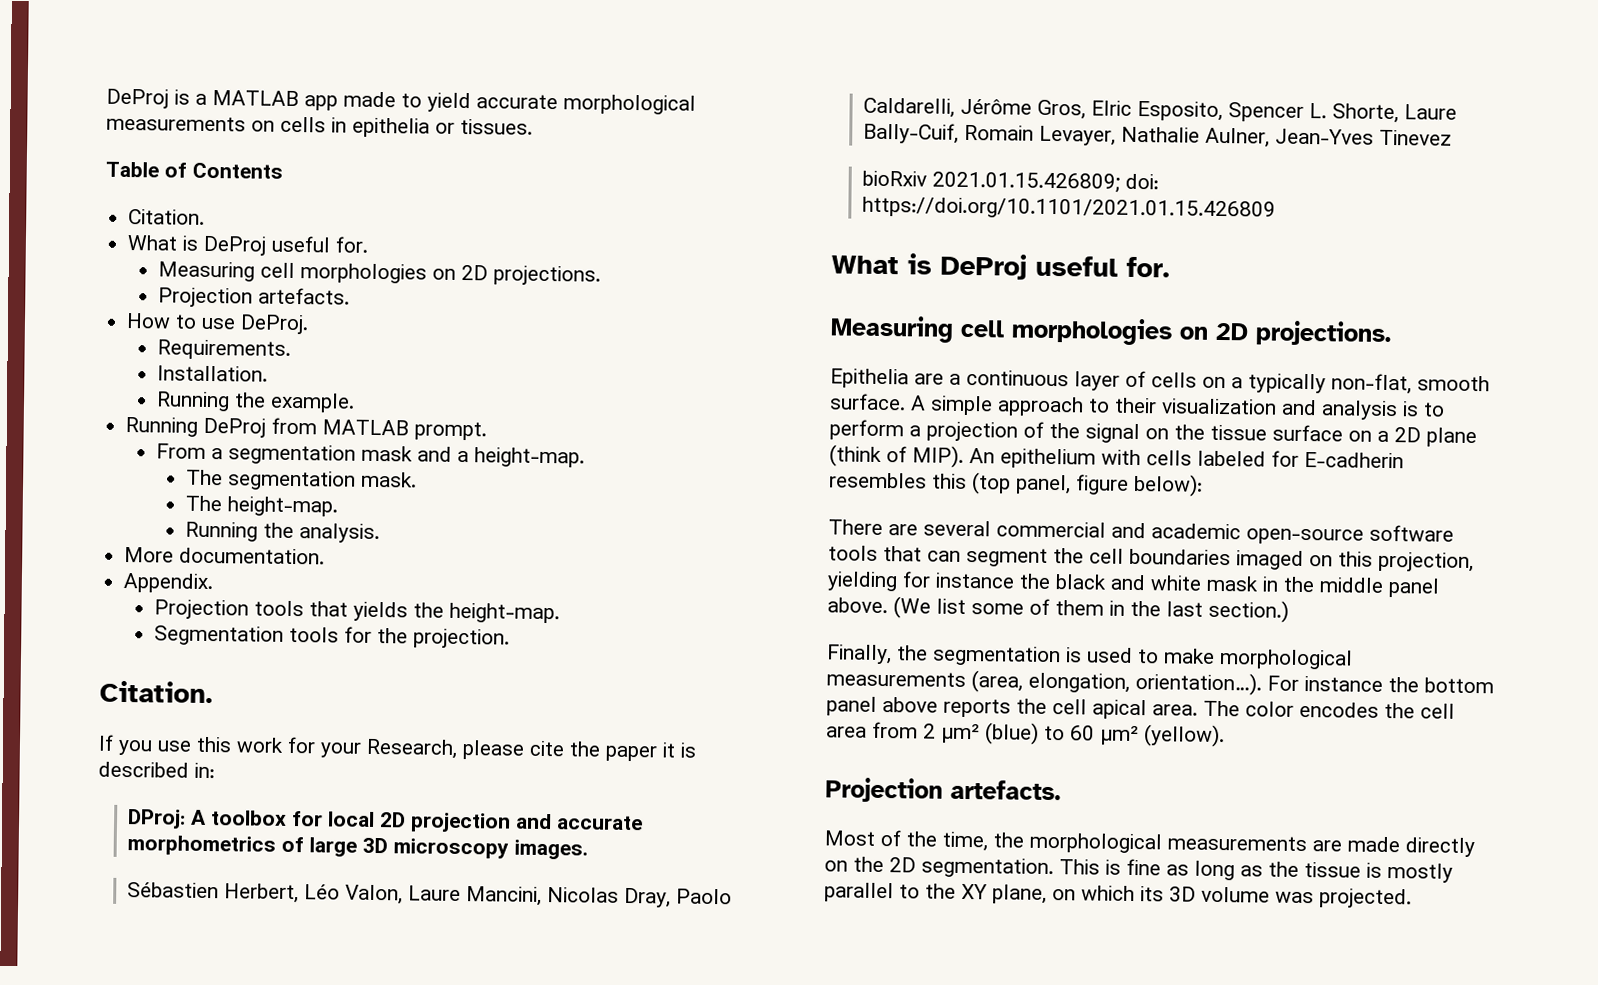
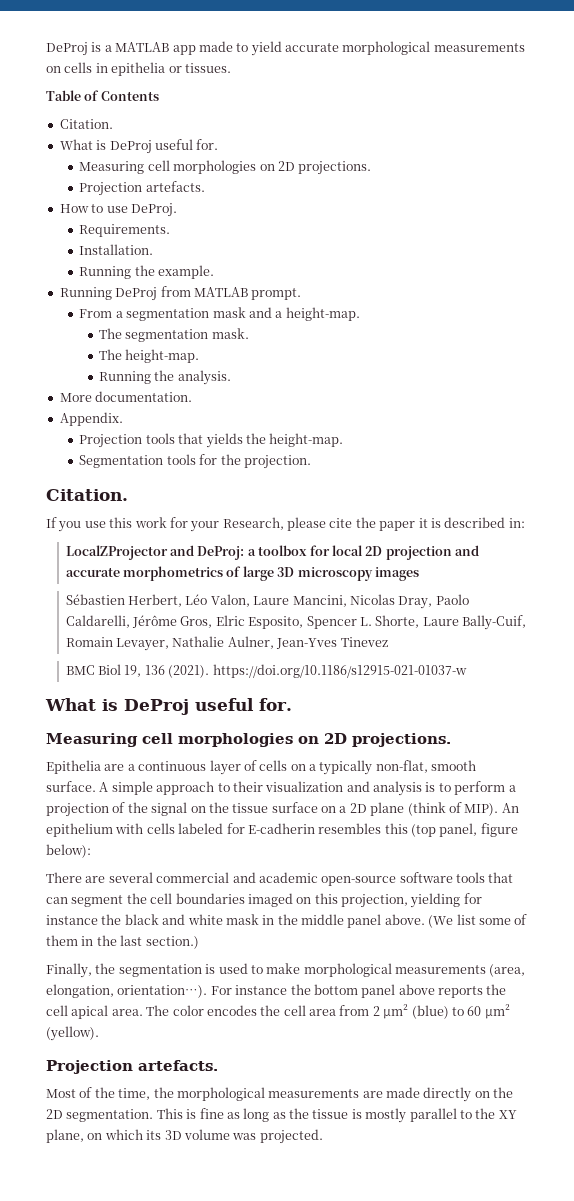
- DProj: A toolbox for local 2D projection and accurate morphometrics of large 3D microscopy images.
+ LocalZProjector and DeProj: a toolbox for local 2D projection and accurate morphometrics of large 3D microscopy images
- bioRxiv 2021.01.15.426809; doi: https://doi.org/10.1101/2021.01.15.426809
+ BMC Biol 19, 136 (2021). https://doi.org/10.1186/s12915-021-01037-w

